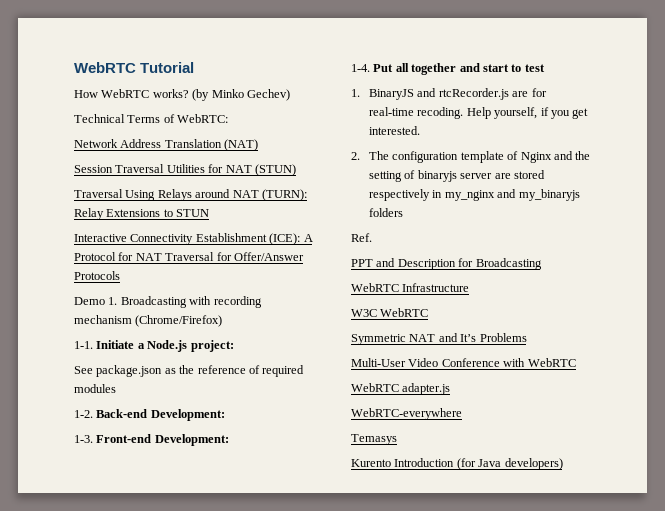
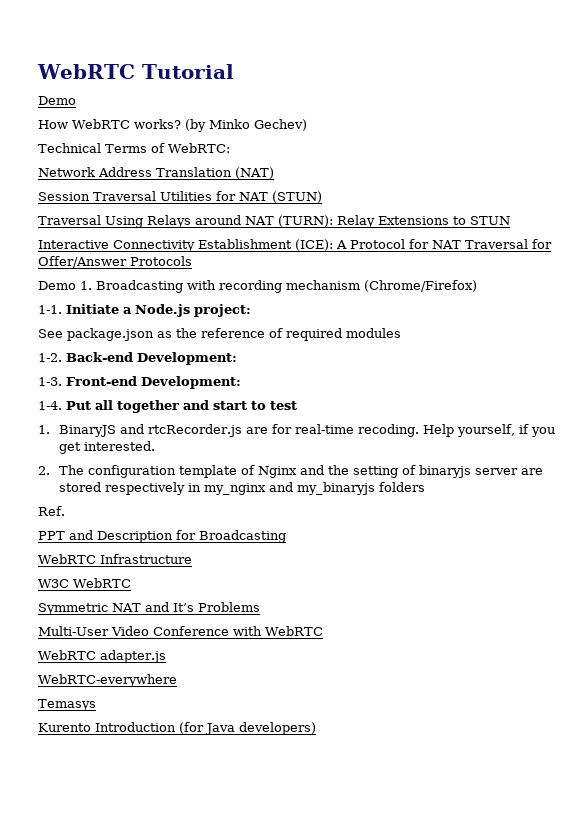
  WebRTC Tutorial
+ Demo

